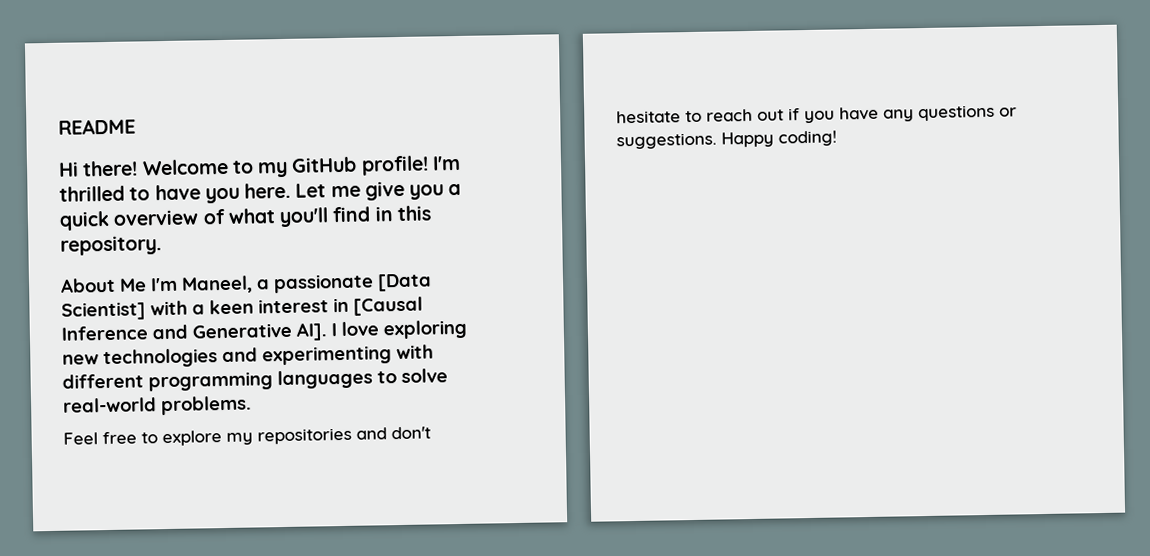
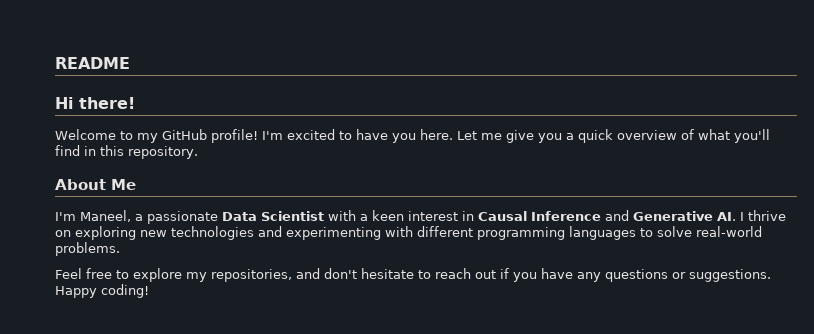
- Hi there! Welcome to my GitHub profile!
+ Hi there!
+ Welcome to my GitHub profile!
- I'm thrilled to have you here.
+ I'm excited to have you here.
- About Me I'm Maneel, a passionate [Data Scientist] with a keen interest in [Causal Inference and Generative AI]. I love exploring new technologies and experimenting with different programming languages to solve real-world problems.
+ About Me
+ I'm Maneel, a passionate Data Scientist with a keen interest in Causal Inference and Generative AI. I thrive on exploring new technologies and experimenting with different programming languages to solve real-world problems.
- Feel free to explore my repositories and don't hesitate to reach out if you have any questions or suggestions.
+ Feel free to explore my repositories, and don't hesitate to reach out if you have any questions or suggestions.

